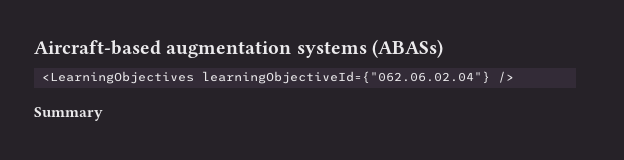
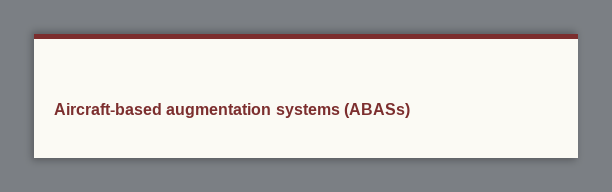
- <LearningObjectives learningObjectiveId={"062.06.02.04"} />
- Summary

